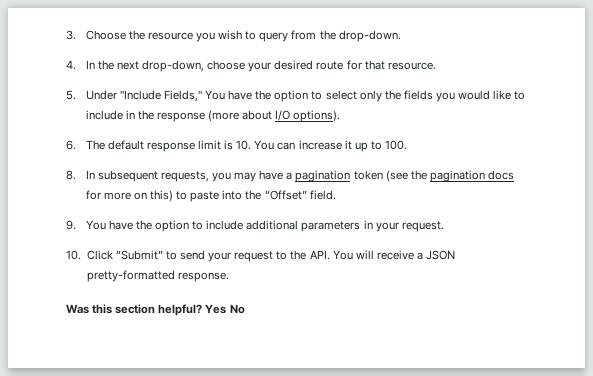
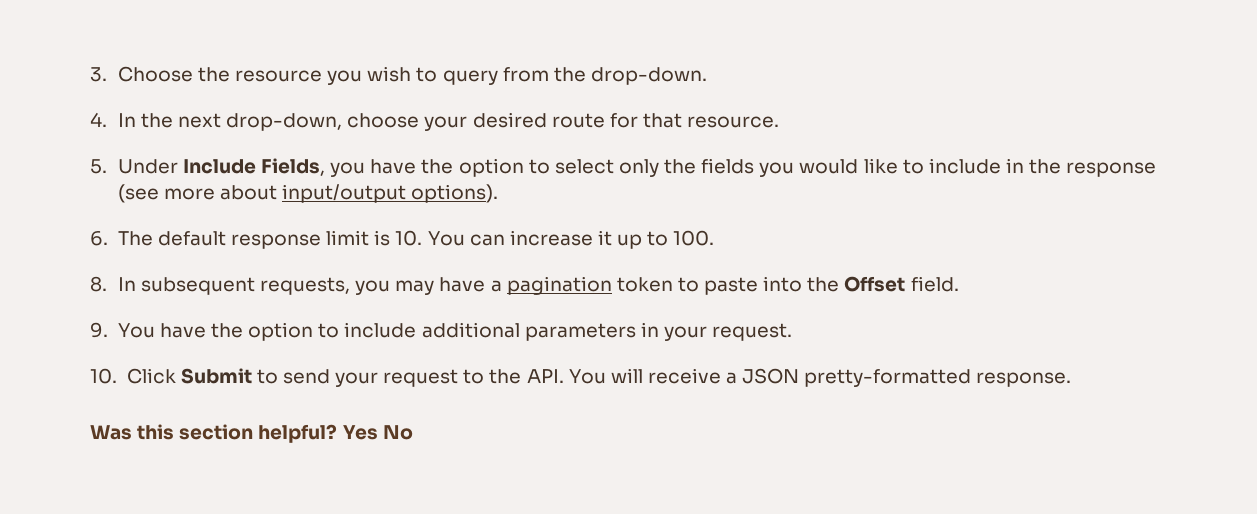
- 5. Under "Include Fields," You have the option to select only the fields you would like to include in the response (more about I/O options).
+ 5. Under Include Fields, you have the option to select only the fields you would like to include in the response (see more about input/output options).
- 8. In subsequent requests, you may have a pagination token (see the pagination docs for more on this) to paste into the “Offset” field.
+ 8. In subsequent requests, you may have a pagination token to paste into the Offset field.
- 10. Click “Submit” to send your request to the API. You will receive a JSON pretty-formatted response.
+ 10. Click Submit to send your request to the API. You will receive a JSON pretty-formatted response.

